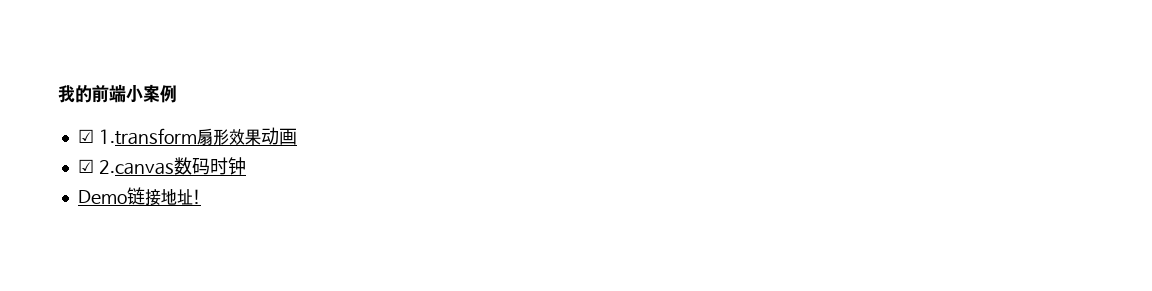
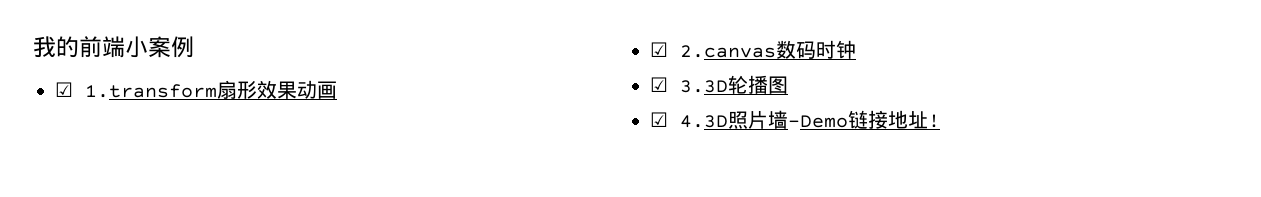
- Demo链接地址!
+ ☑ 3.3D轮播图
+ ☑ 4.3D照片墙-Demo链接地址!

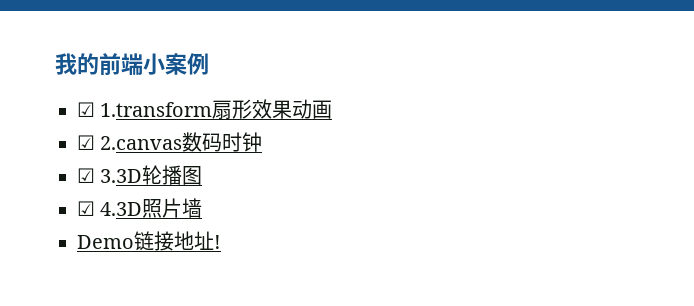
- ☑ 4.3D照片墙-Demo链接地址!
+ ☑ 4.3D照片墙
+ Demo链接地址!

